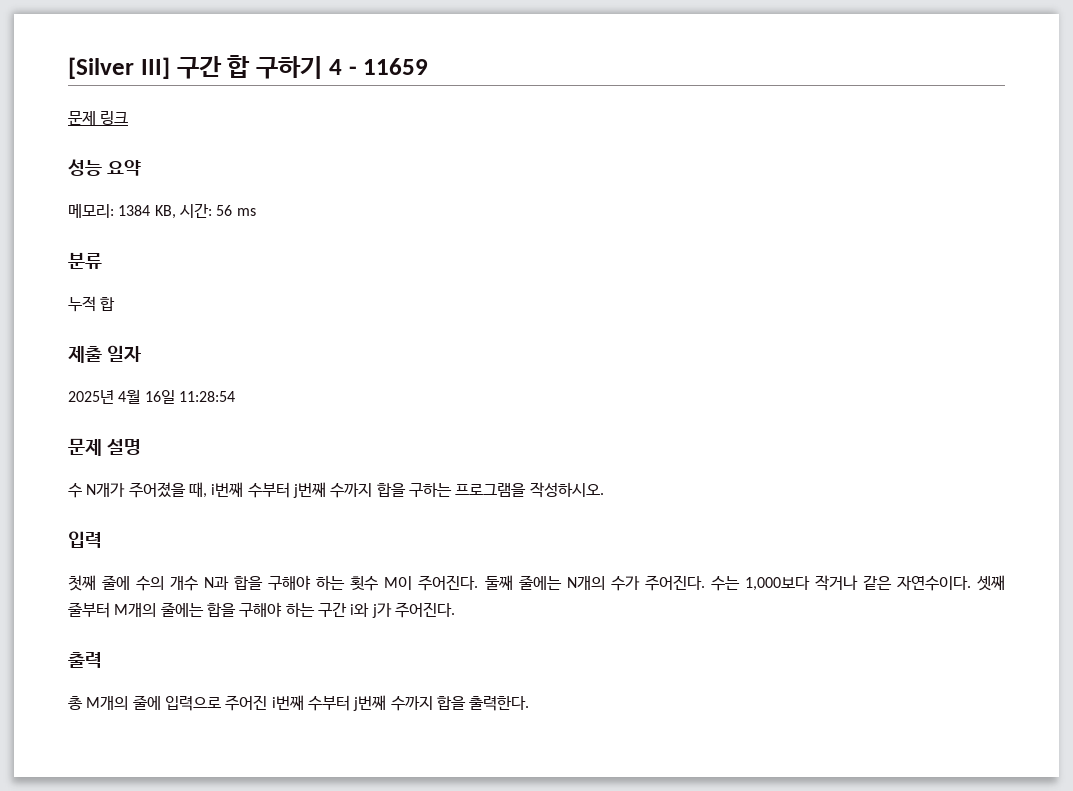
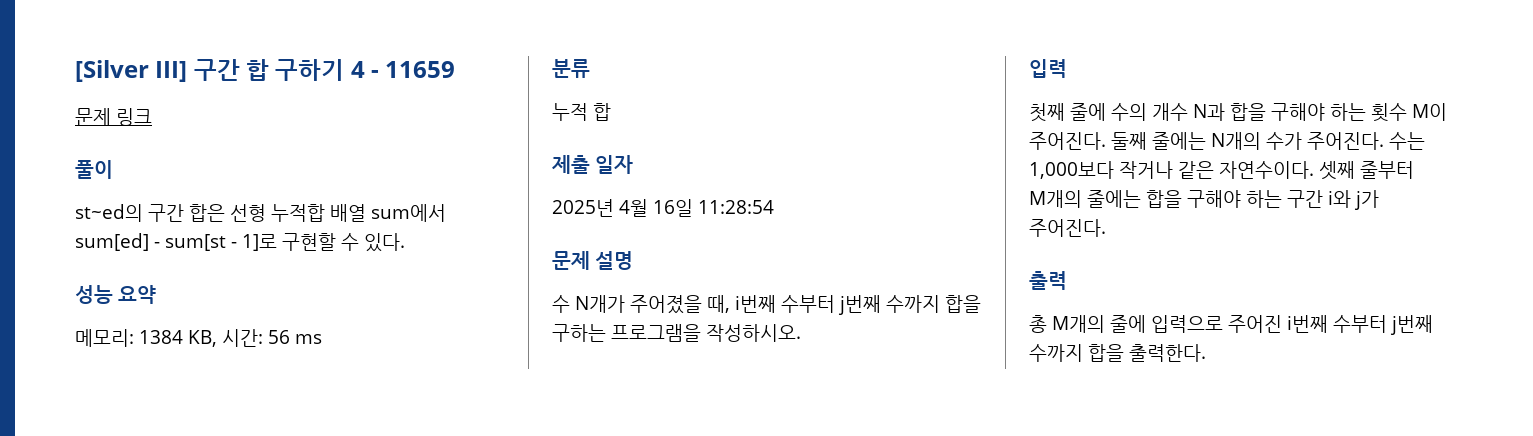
+ 풀이
+ st~ed의 구간 합은 선형 누적합 배열 sum에서 sum[ed] - sum[st - 1]로 구현할 수 있다.

